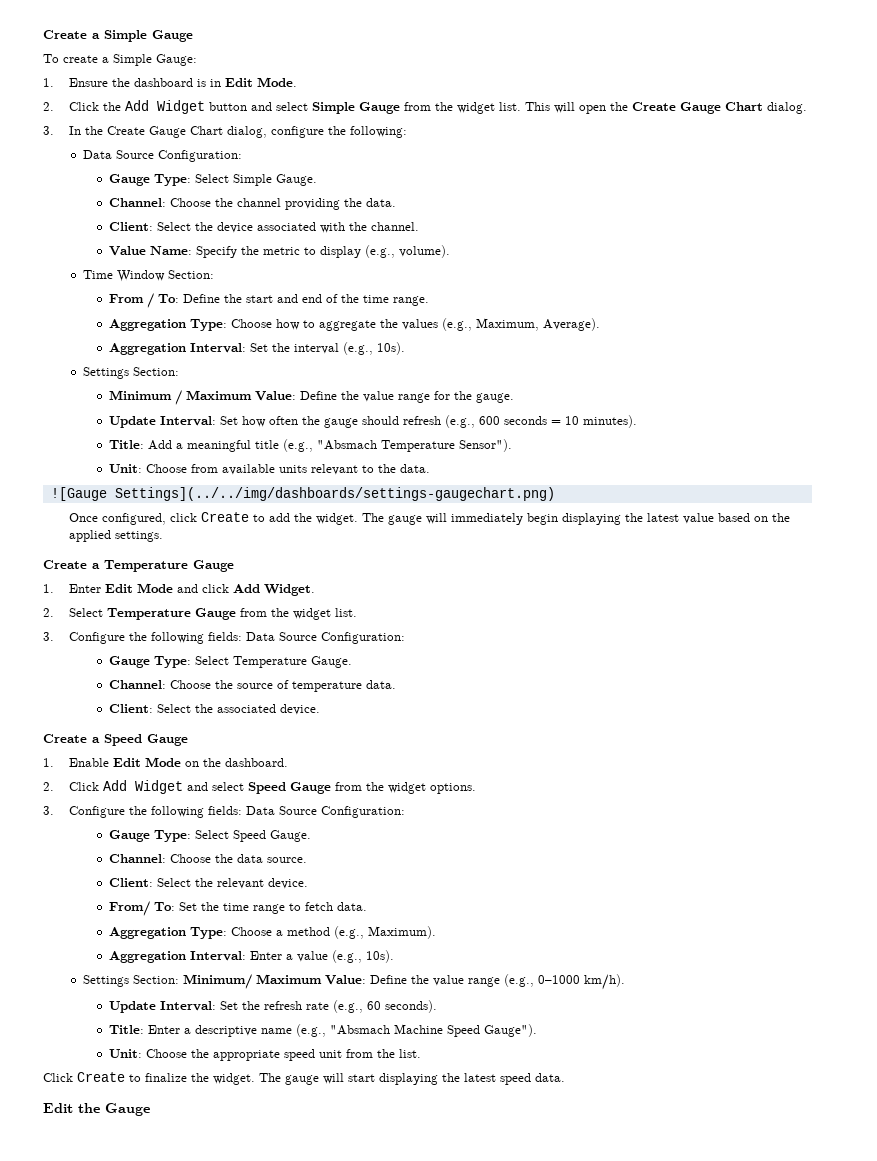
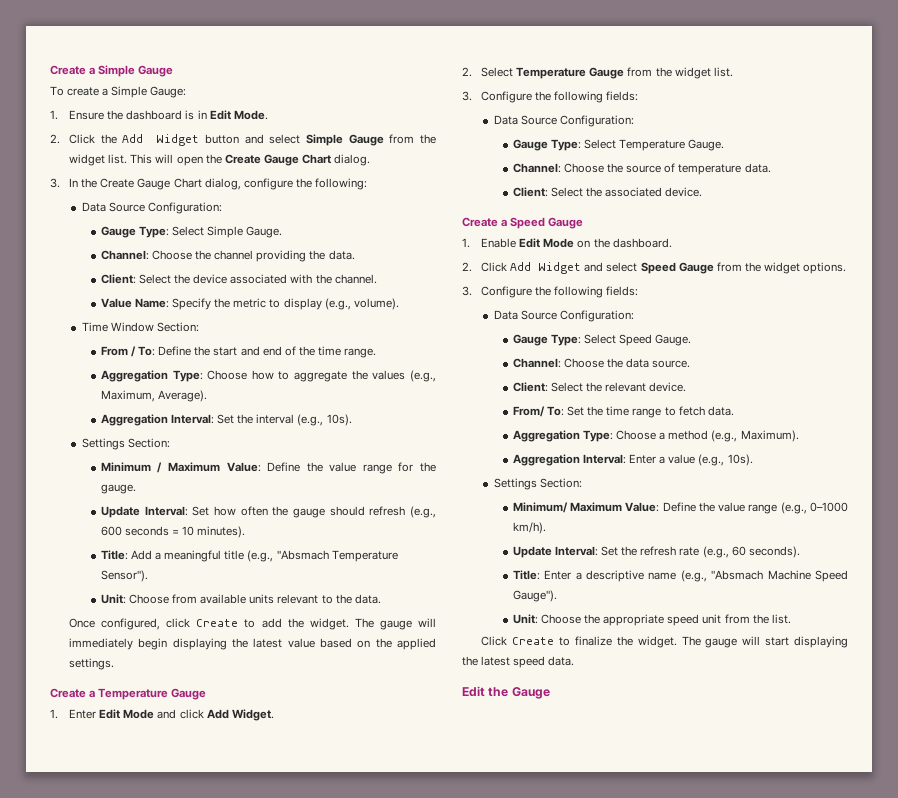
- ![Gauge Settings](../../img/dashboards/settings-gaugechart.png)
  2. Select Temperature Gauge from the widget list.
- 3. Configure the following fields: Data Source Configuration:
+ 3. Configure the following fields:
+ Data Source Configuration:
  2. Click Add Widget and select Speed Gauge from the widget options.
- 3. Configure the following fields: Data Source Configuration:
+ 3. Configure the following fields:
+ Data Source Configuration:
  Aggregation Interval: Enter a value (e.g., 10s).
- Settings Section: Minimum/ Maximum Value: Define the value range (e.g., 0–1000 km/h).
+ Settings Section:
+ Minimum/ Maximum Value: Define the value range (e.g., 0–1000 km/h).

